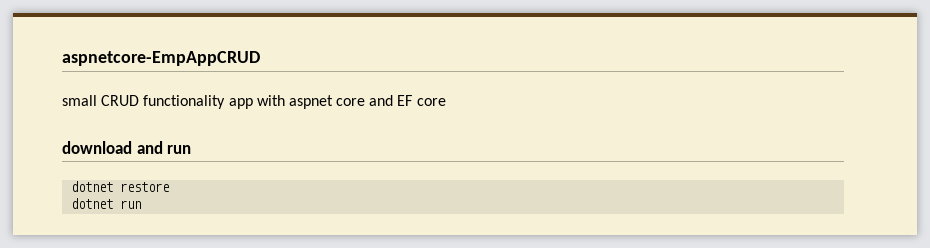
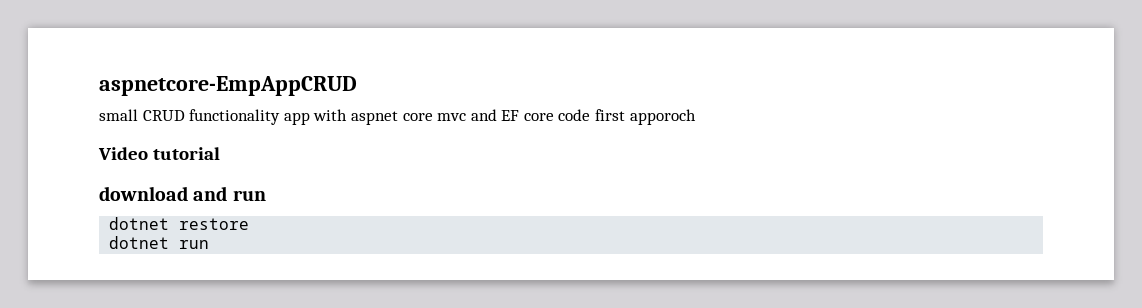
- small CRUD functionality app with aspnet core and EF core
+ small CRUD functionality app with aspnet core mvc and EF core code first apporoch
+ Video tutorial

